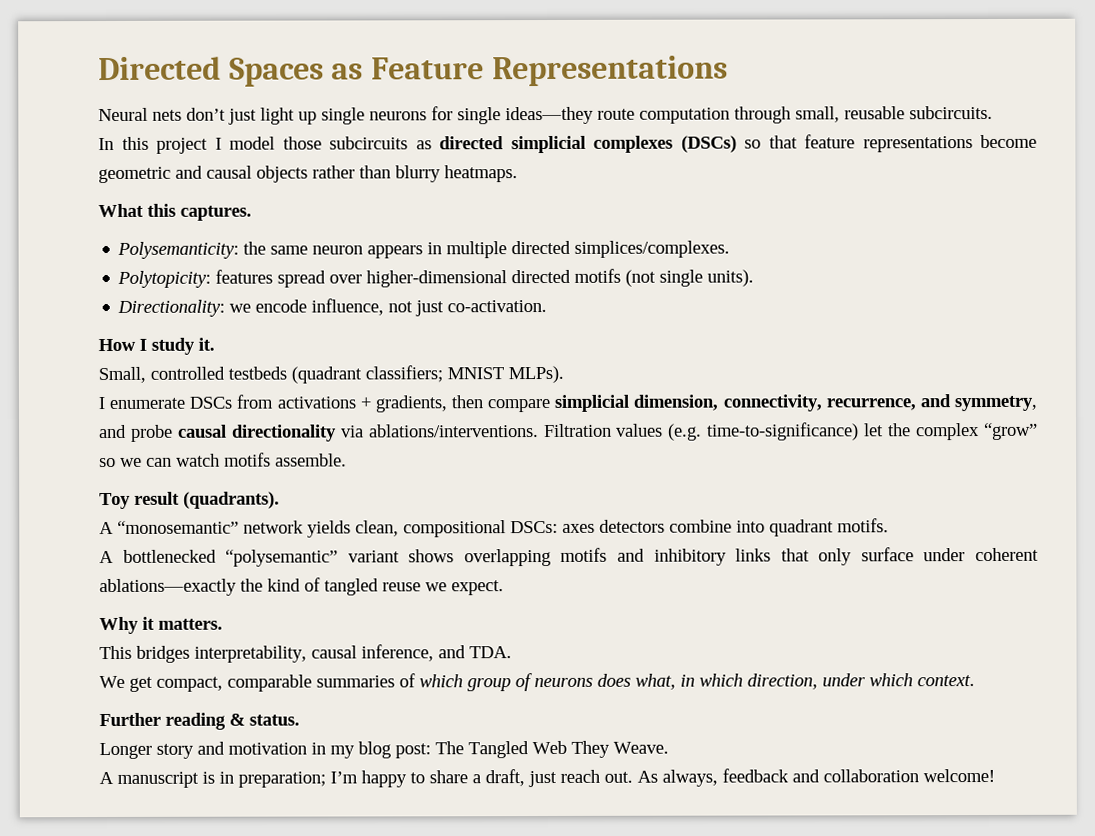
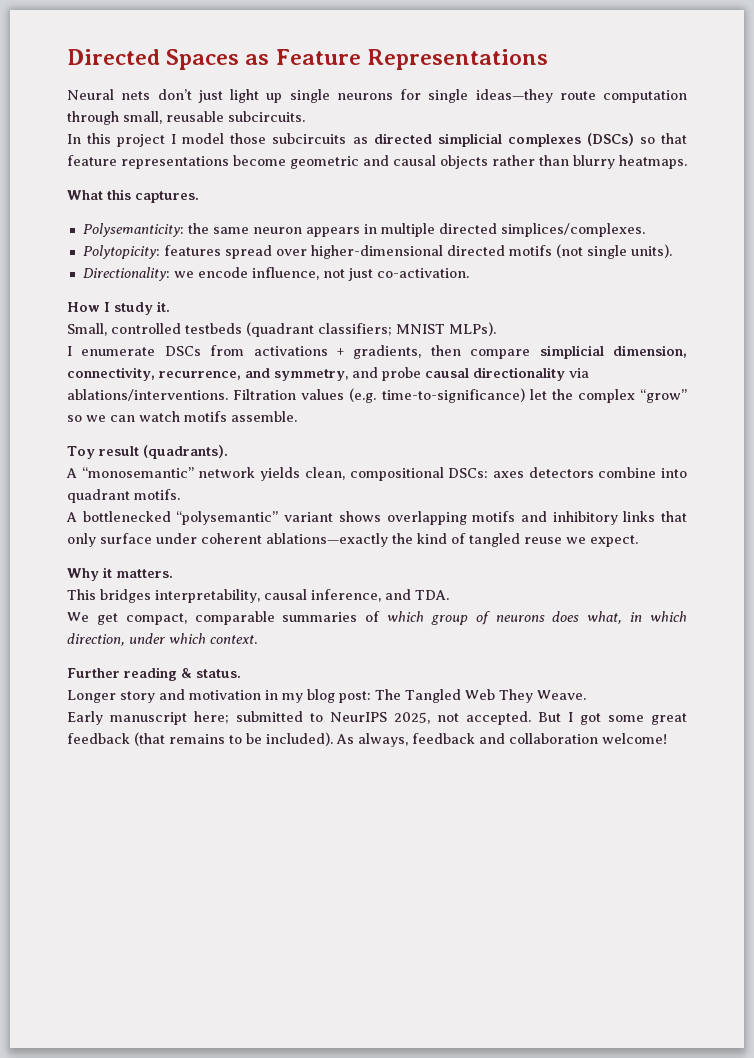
- A manuscript is in preparation; I’m happy to share a draft, just reach out.
+ Early manuscript here; submitted to NeurIPS 2025, not accepted. But I got some great feedback (that remains to be included).

